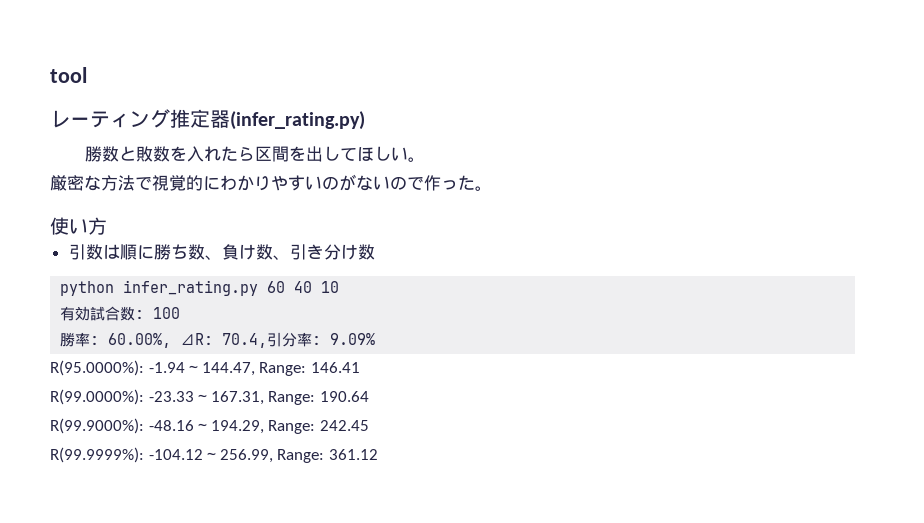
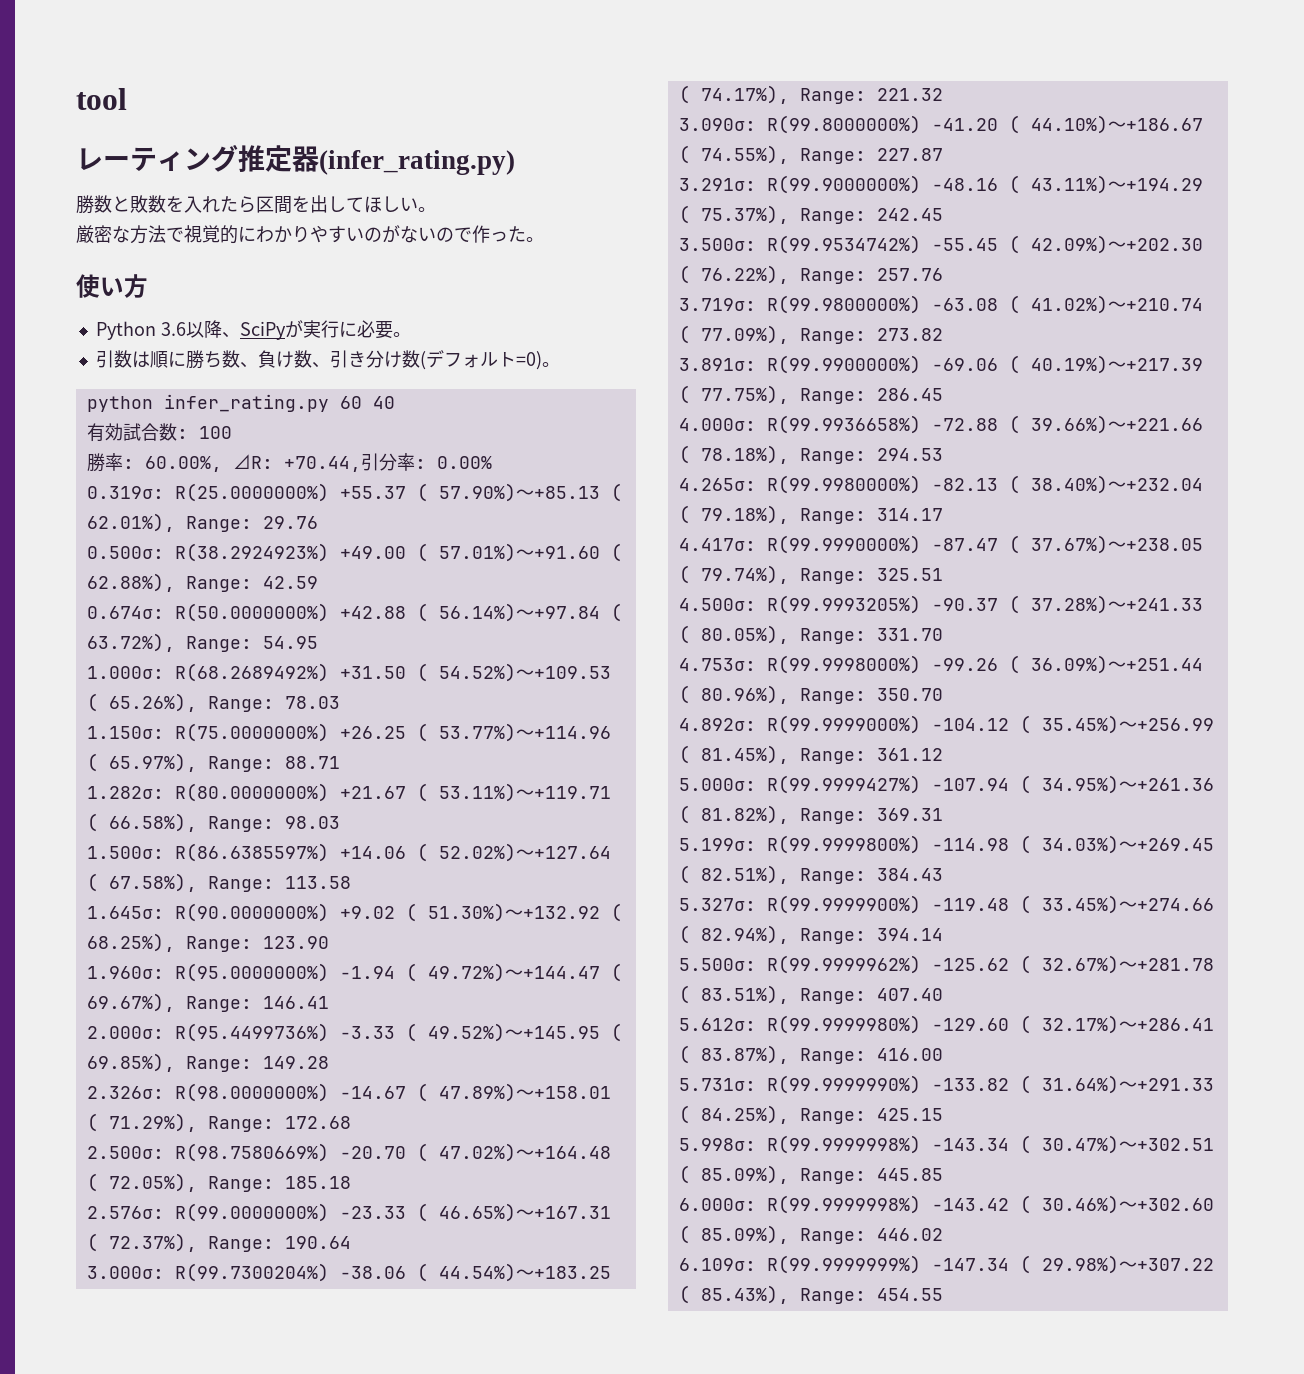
+ Python 3.6以降、SciPyが実行に必要。
- 引数は順に勝ち数、負け数、引き分け数
+ 引数は順に勝ち数、負け数、引き分け数(デフォルト=0)。
- python infer_rating.py 60 40 10
+ python infer_rating.py 60 40
- 勝率: 60.00%, ⊿R: 70.4,引分率: 9.09%
- R(95.0000%): -1.94～144.47, Range: 146.41
- R(99.0000%): -23.33～167.31, Range: 190.64
- R(99.9000%): -48.16～194.29, Range: 242.45
- R(99.9999%): -104.12～256.99, Range: 361.12
+ 勝率: 60.00%, ⊿R: +70.44,引分率: 0.00%
+ 0.319σ: R(25.0000000%) +55.37 ( 57.90%)～+85.13 ( 62.01%), Range: 29.76
+ 0.500σ: R(38.2924923%) +49.00 ( 57.01%)～+91.60 ( 62.88%), Range: 42.59
+ 0.674σ: R(50.0000000%) +42.88 ( 56.14%)～+97.84 ( 63.72%), Range: 54.95
+ 1.000σ: R(68.2689492%) +31.50 ( 54.52%)～+109.53 ( 65.26%), Range: 78.03
+ 1.150σ: R(75.0000000%) +26.25 ( 53.77%)～+114.96 ( 65.97%), Range: 88.71
+ 1.282σ: R(80.0000000%) +21.67 ( 53.11%)～+119.71 ( 66.58%), Range: 98.03
+ 1.500σ: R(86.6385597%) +14.06 ( 52.02%)～+127.64 ( 67.58%), Range: 113.58
+ 1.645σ: R(90.0000000%) +9.02 ( 51.30%)～+132.92 ( 68.25%), Range: 123.90
+ 1.960σ: R(95.0000000%) -1.94 ( 49.72%)～+144.47 ( 69.67%), Range: 146.41
+ 2.000σ: R(95.4499736%) -3.33 ( 49.52%)～+145.95 ( 69.85%), Range: 149.28
+ 2.326σ: R(98.0000000%) -14.67 ( 47.89%)～+158.01 ( 71.29%), Range: 172.68
+ 2.500σ: R(98.7580669%) -20.70 ( 47.02%)～+164.48 ( 72.05%), Range: 185.18
+ 2.576σ: R(99.0000000%) -23.33 ( 46.65%)～+167.31 ( 72.37%), Range: 190.64
+ 3.000σ: R(99.7300204%) -38.06 ( 44.54%)～+183.25 ( 74.17%), Range: 221.32
+ 3.090σ: R(99.8000000%) -41.20 ( 44.10%)～+186.67 ( 74.55%), Range: 227.87
+ 3.291σ: R(99.9000000%) -48.16 ( 43.11%)～+194.29 ( 75.37%), Range: 242.45
+ 3.500σ: R(99.9534742%) -55.45 ( 42.09%)～+202.30 ( 76.22%), Range: 257.76
+ 3.719σ: R(99.9800000%) -63.08 ( 41.02%)～+210.74 ( 77.09%), Range: 273.82
+ 3.891σ: R(99.9900000%) -69.06 ( 40.19%)～+217.39 ( 77.75%), Range: 286.45
+ 4.000σ: R(99.9936658%) -72.88 ( 39.66%)～+221.66 ( 78.18%), Range: 294.53
+ 4.265σ: R(99.9980000%) -82.13 ( 38.40%)～+232.04 ( 79.18%), Range: 314.17
+ 4.417σ: R(99.9990000%) -87.47 ( 37.67%)～+238.05 ( 79.74%), Range: 325.51
+ 4.500σ: R(99.9993205%) -90.37 ( 37.28%)～+241.33 ( 80.05%), Range: 331.70
+ 4.753σ: R(99.9998000%) -99.26 ( 36.09%)～+251.44 ( 80.96%), Range: 350.70
+ 4.892σ: R(99.9999000%) -104.12 ( 35.45%)～+256.99 ( 81.45%), Range: 361.12
+ 5.000σ: R(99.9999427%) -107.94 ( 34.95%)～+261.36 ( 81.82%), Range: 369.31
+ 5.199σ: R(99.9999800%) -114.98 ( 34.03%)～+269.45 ( 82.51%), Range: 384.43
+ 5.327σ: R(99.9999900%) -119.48 ( 33.45%)～+274.66 ( 82.94%), Range: 394.14
+ 5.500σ: R(99.9999962%) -125.62 ( 32.67%)～+281.78 ( 83.51%), Range: 407.40
+ 5.612σ: R(99.9999980%) -129.60 ( 32.17%)～+286.41 ( 83.87%), Range: 416.00
+ 5.731σ: R(99.9999990%) -133.82 ( 31.64%)～+291.33 ( 84.25%), Range: 425.15
+ 5.998σ: R(99.9999998%) -143.34 ( 30.47%)～+302.51 ( 85.09%), Range: 445.85
+ 6.000σ: R(99.9999998%) -143.42 ( 30.46%)～+302.60 ( 85.09%), Range: 446.02
+ 6.109σ: R(99.9999999%) -147.34 ( 29.98%)～+307.22 ( 85.43%), Range: 454.55

